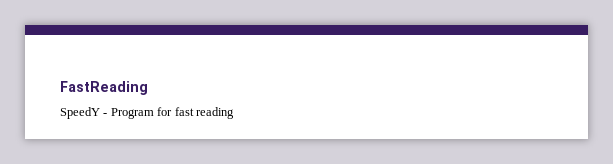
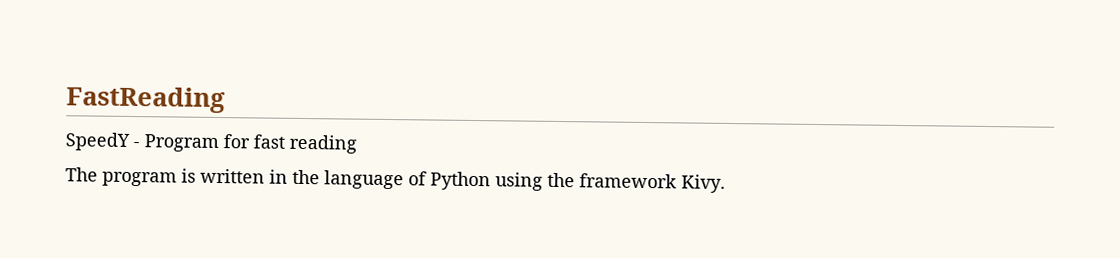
+ The program is written in the language of Python using the framework Kivy.

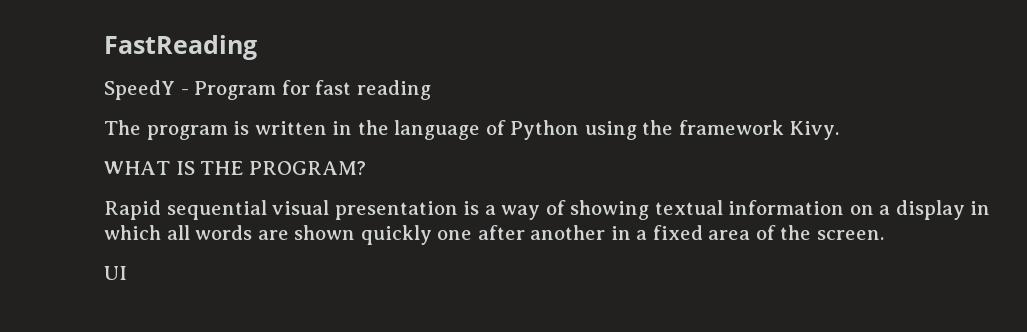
+ WHAT IS THE PROGRAM?
+ Rapid sequential visual presentation is a way of showing textual information on a display in which all words are shown quickly one after another in a fixed area of the screen.
+ UI

